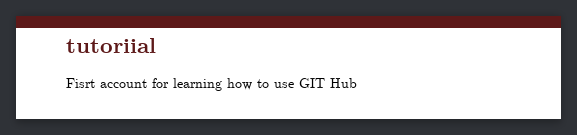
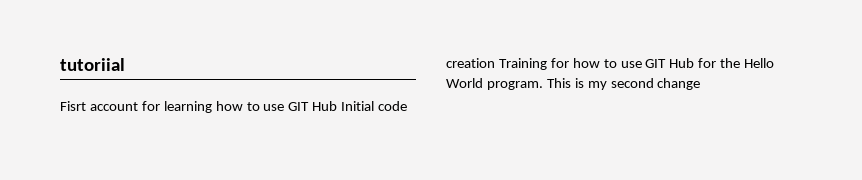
- Fisrt account for learning how to use GIT Hub
+ Fisrt account for learning how to use GIT Hub Initial code creation Training for how to use GIT Hub for the Hello World program. This is my second change

